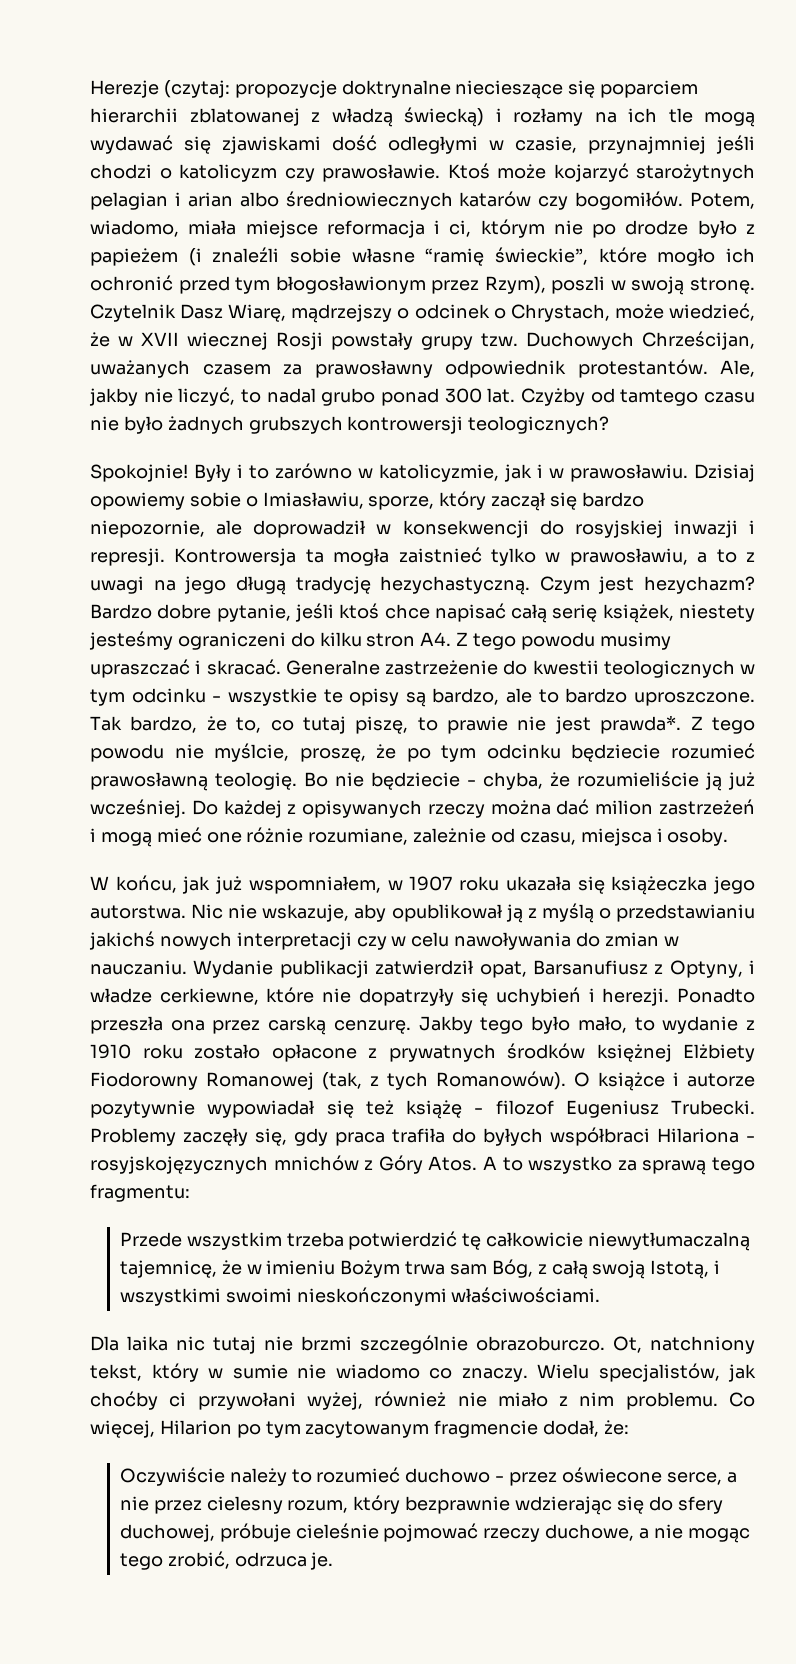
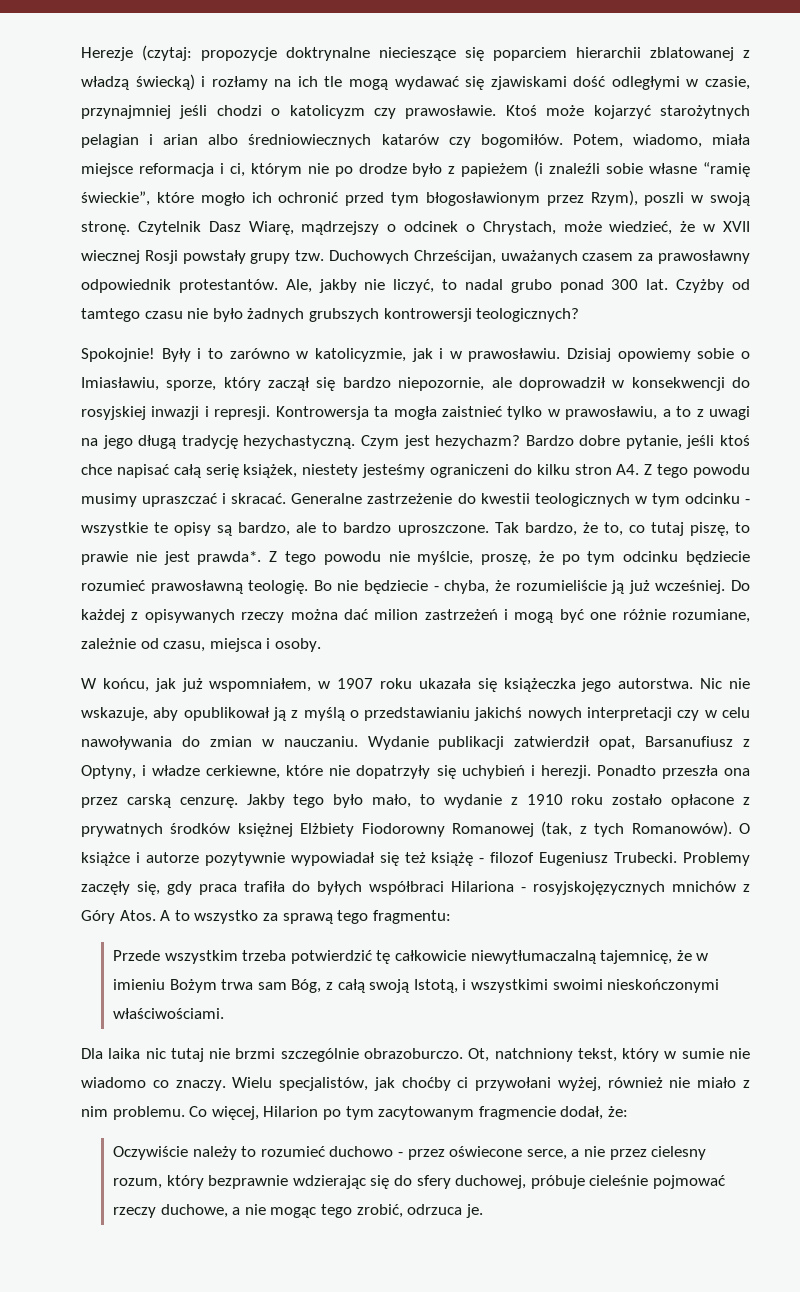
- Do każdej z opisywanych rzeczy można dać milion zastrzeżeń i mogą mieć one różnie rozumiane, zależnie od czasu, miejsca i osoby.
+ Do każdej z opisywanych rzeczy można dać milion zastrzeżeń i mogą być one różnie rozumiane, zależnie od czasu, miejsca i osoby.

